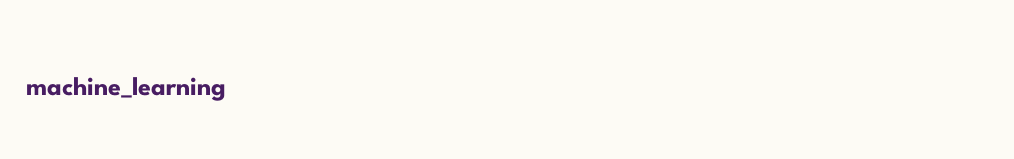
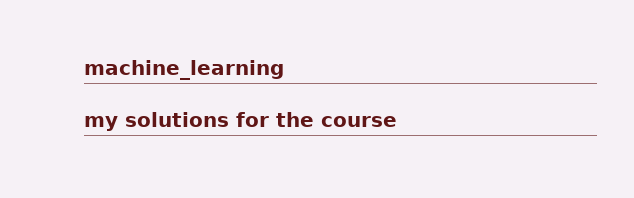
+ my solutions for the course

